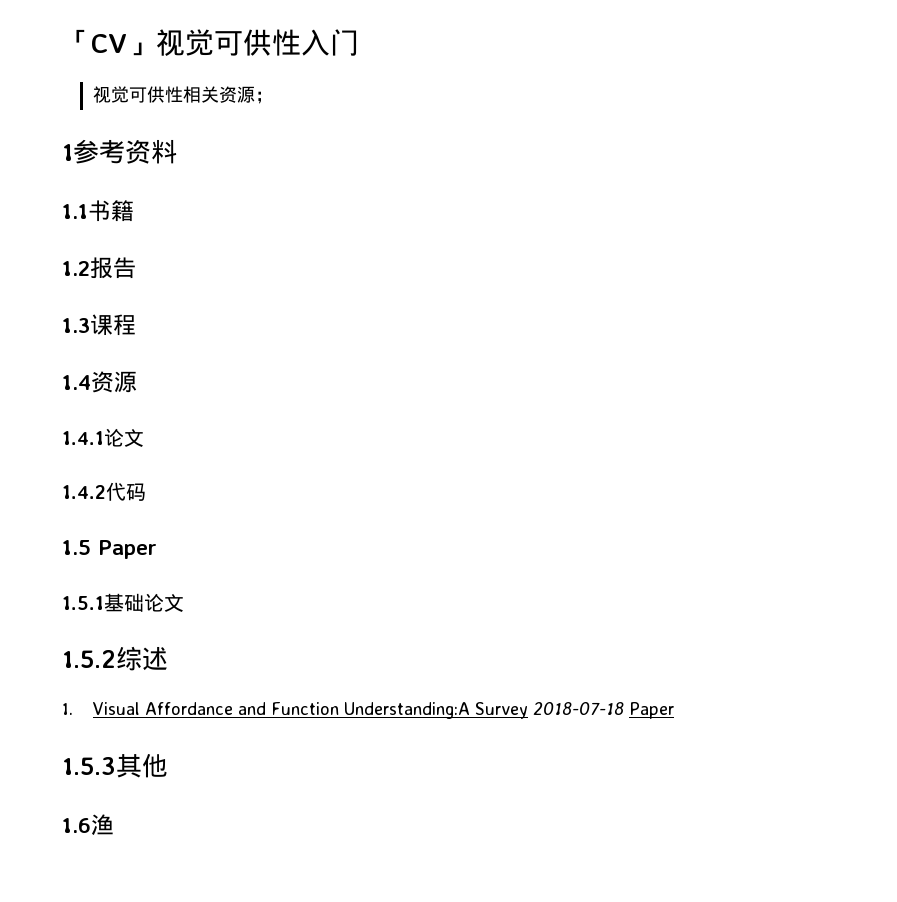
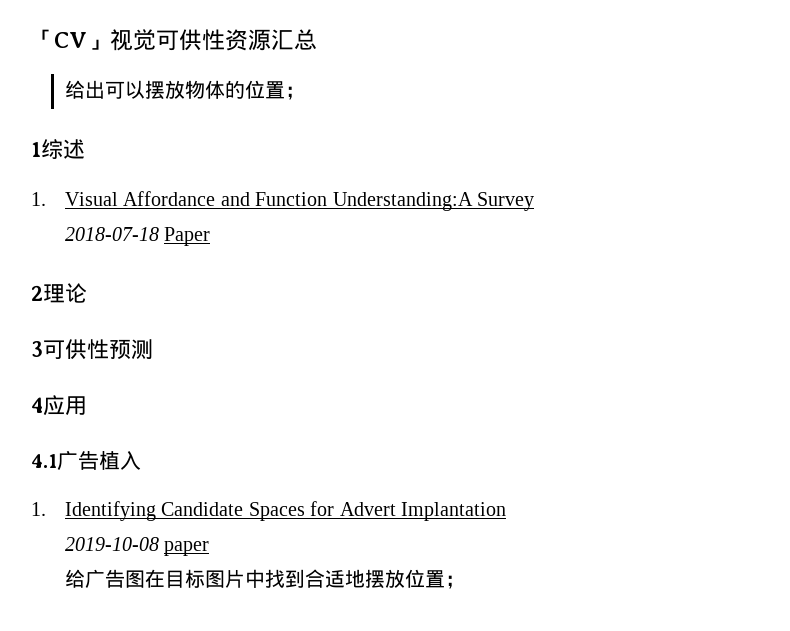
- 「CV」视觉可供性入门
- 视觉可供性相关资源；
- 1参考资料
- 1.1书籍
- 1.2报告
- 1.3课程
- 1.4资源
- 1.4.1论文
- 1.4.2代码
- 1.5 Paper
- 1.5.1基础论文
- 1.5.2综述
+ 「CV」视觉可供性资源汇总
+ 给出可以摆放物体的位置；
+ 1综述
- 1. Visual Affordance and Function Understanding:A Survey 2018-07-18 Paper
+ 1. Visual Affordance and Function Understanding:A Survey
+ 2018-07-18 Paper
- 1.5.3其他
- 1.6渔
+ 2理论
+ 3可供性预测
+ 4应用
+ 4.1广告植入
+ 1. Identifying Candidate Spaces for Advert Implantation
+ 2019-10-08 paper
+ 给广告图在目标图片中找到合适地摆放位置；

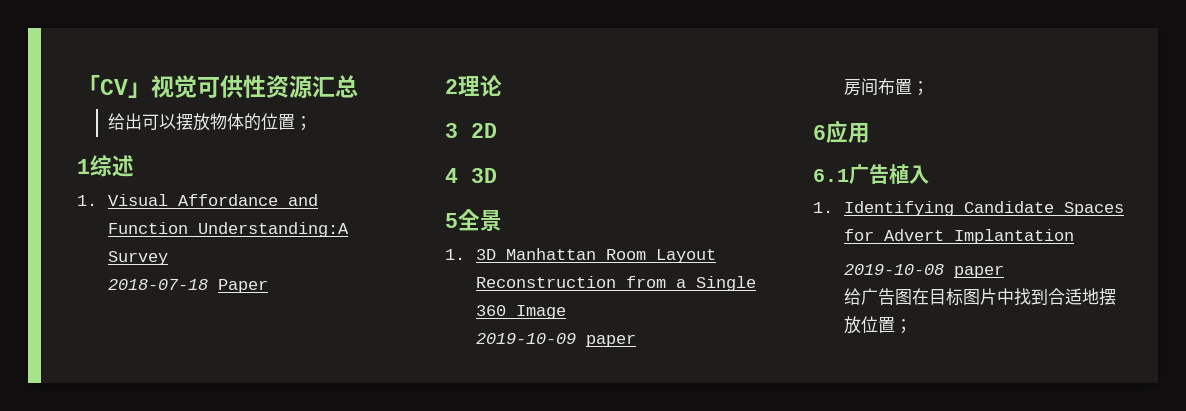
- 3可供性预测
+ 3 2D
- 4应用
+ 4 3D
+ 5全景
+ 1. 3D Manhattan Room Layout Reconstruction from a Single 360 Image
+ 2019-10-09 paper
+ 房间布置；
+ 6应用
- 4.1广告植入
+ 6.1广告植入

